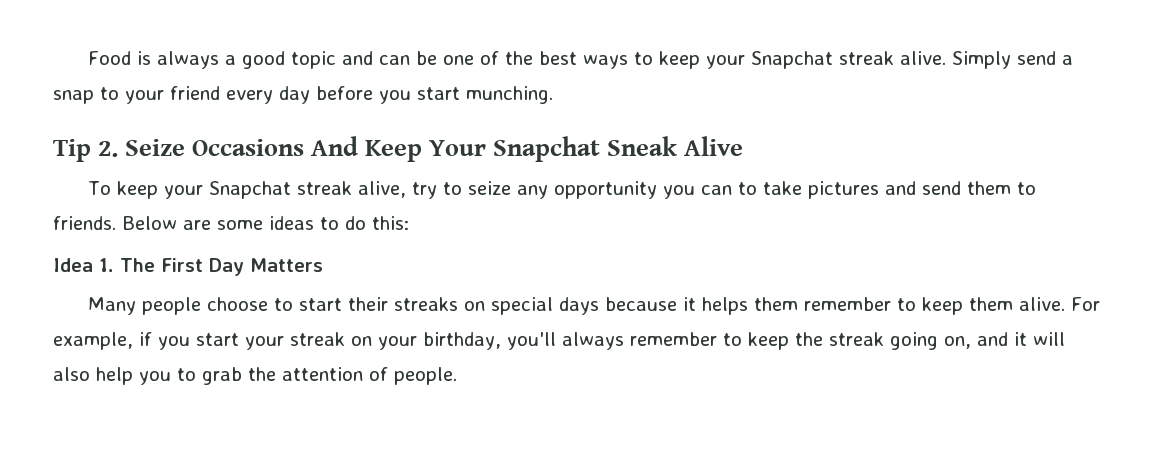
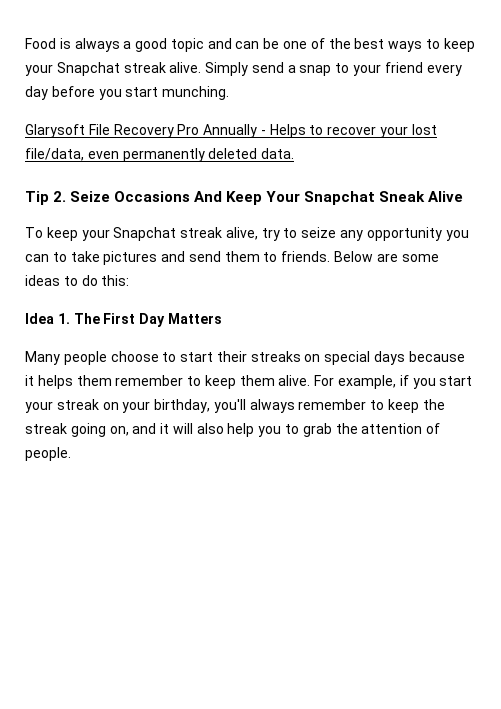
+ Glarysoft File Recovery Pro Annually - Helps to recover your lost file/data, even permanently deleted data.

